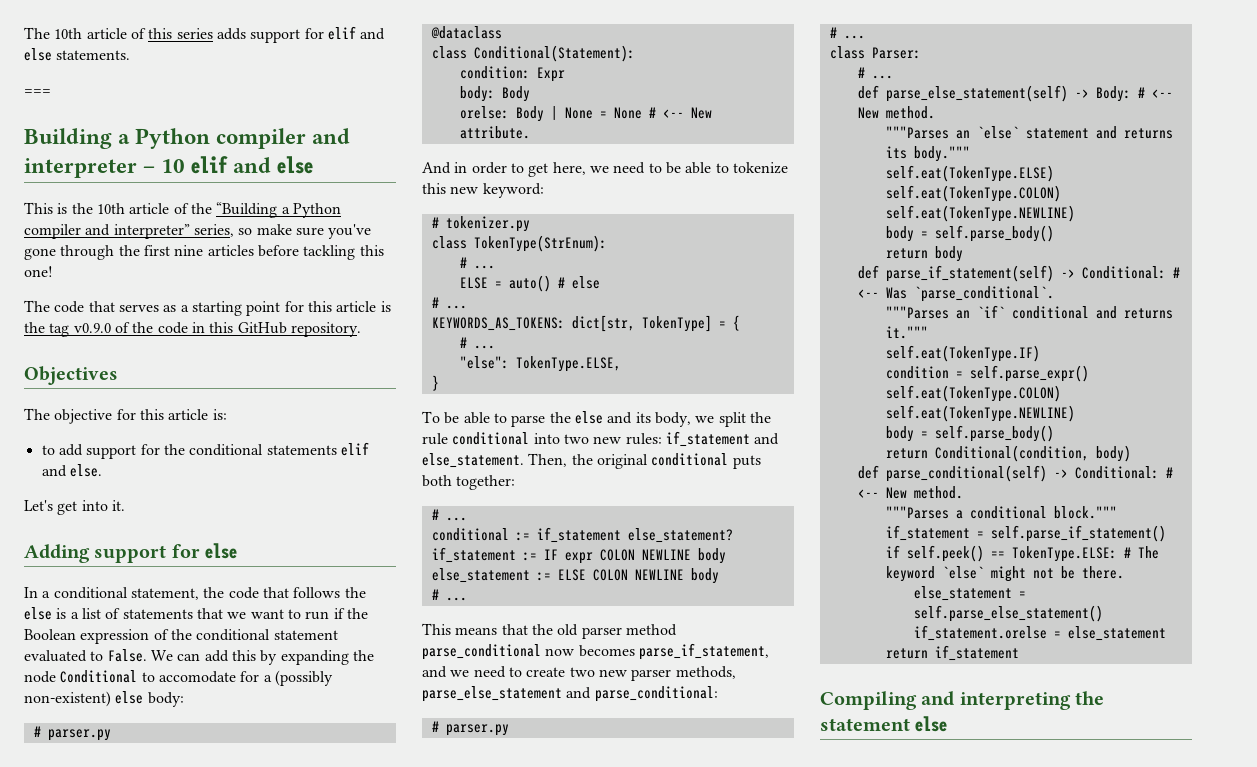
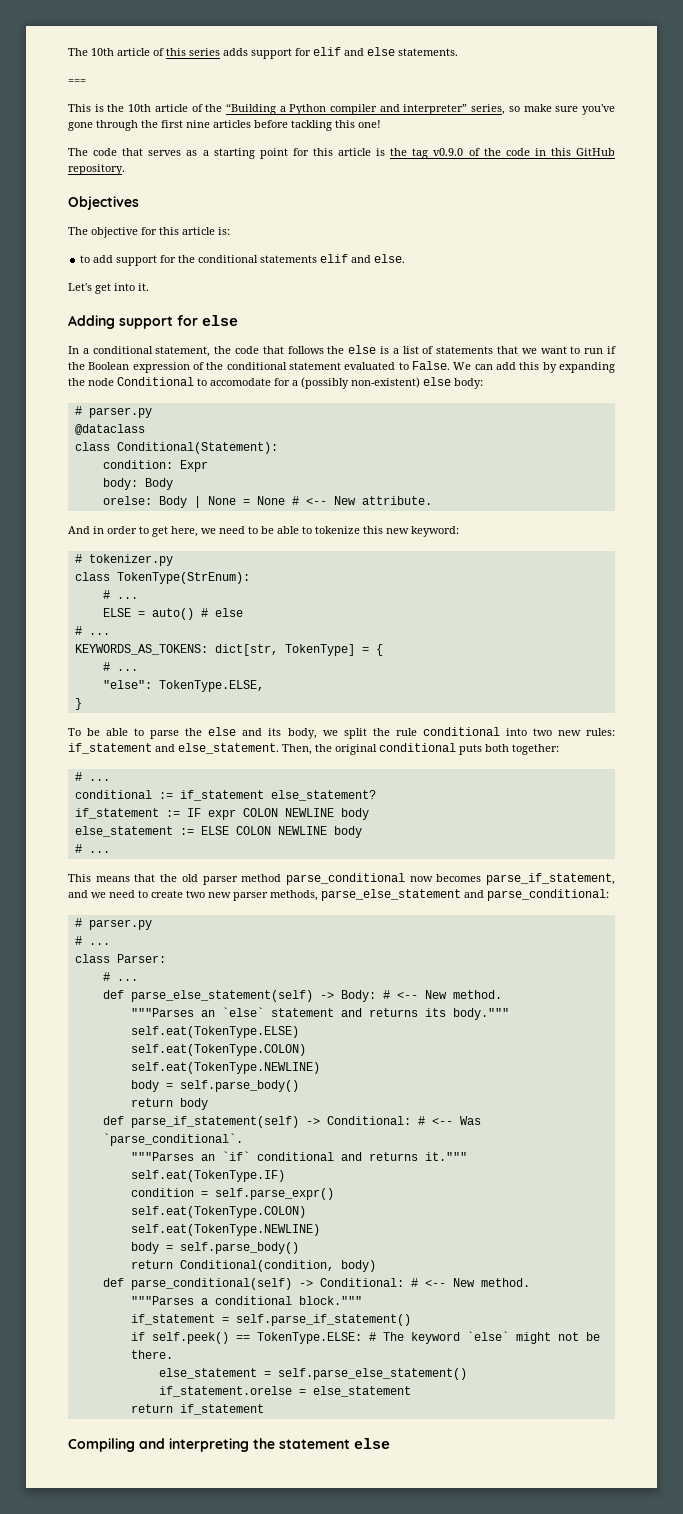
- Building a Python compiler and interpreter – 10 elif and else

